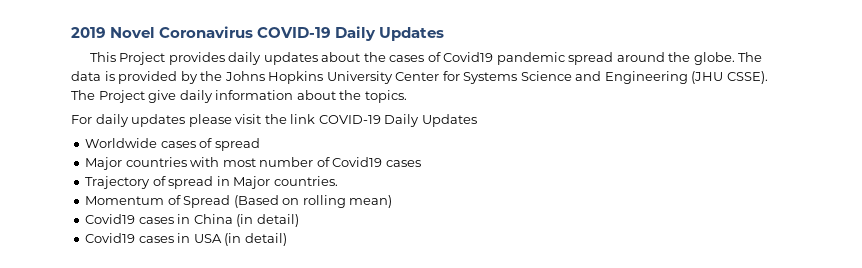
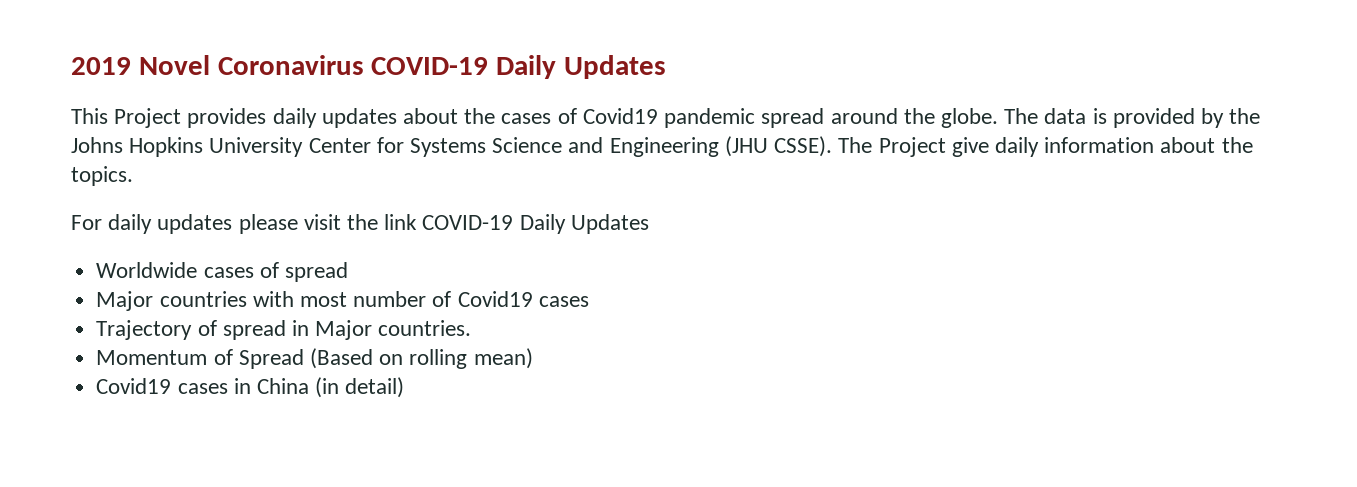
- Covid19 cases in USA (in detail)

